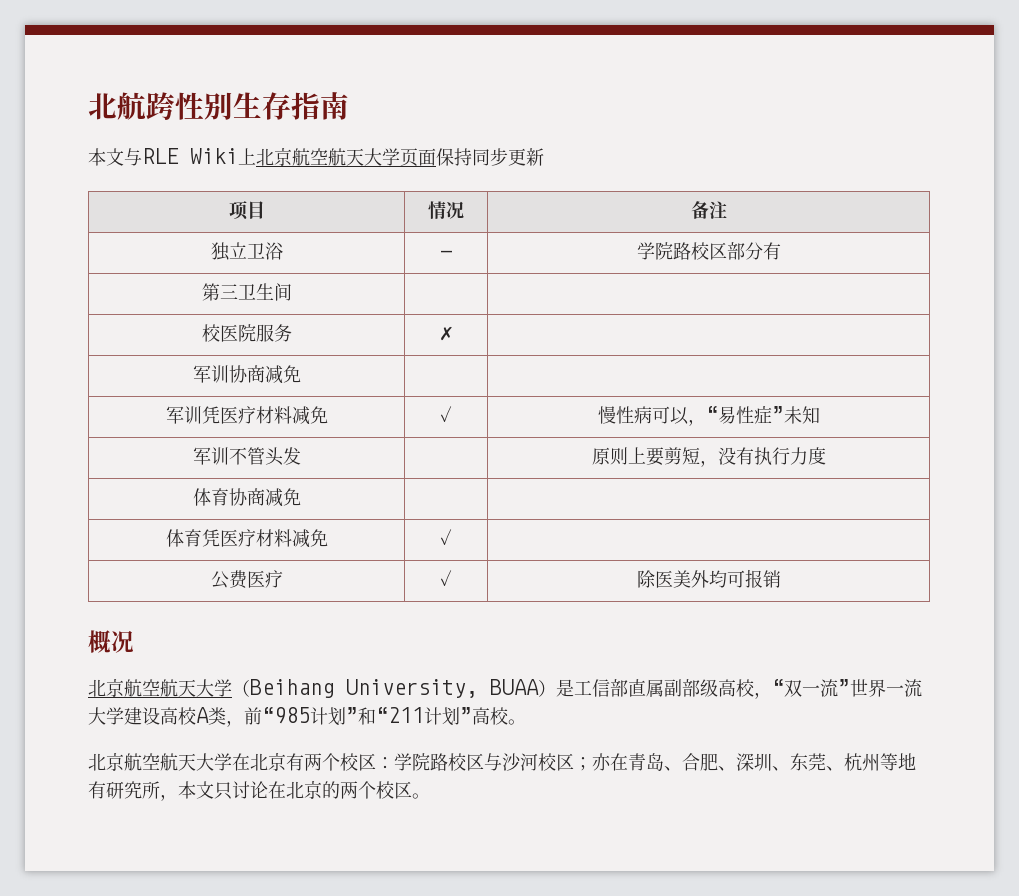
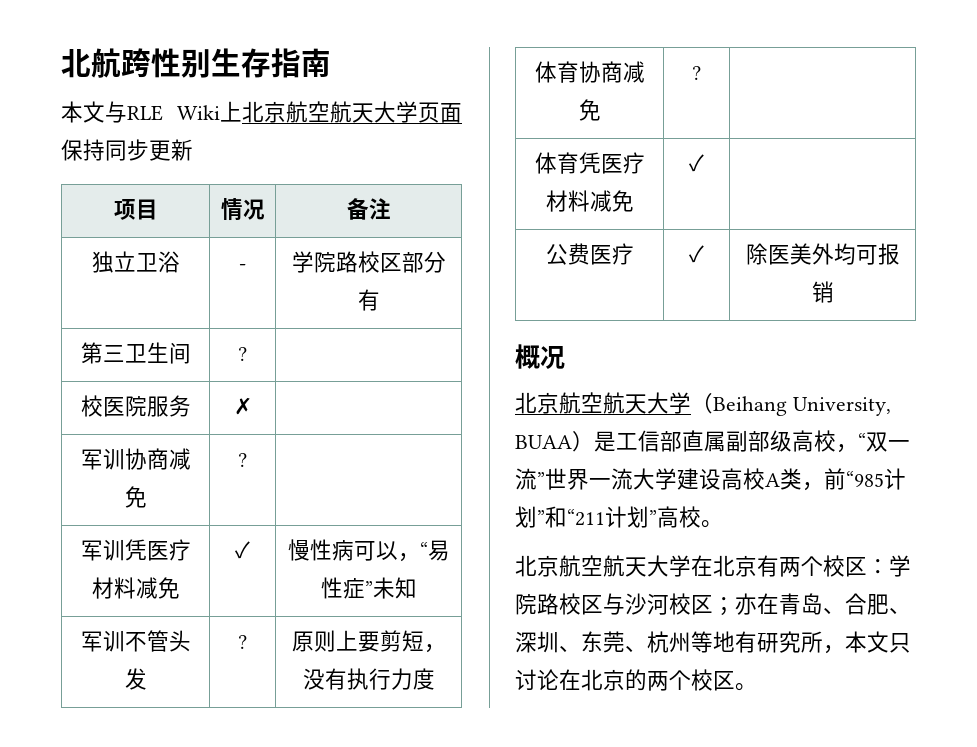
- 第三卫生间 | |
+ 第三卫生间 | ? |
- 军训协商减免 | |
+ 军训协商减免 | ? |
- 军训不管头发 | | 原则上要剪短，没有执行力度
+ 军训不管头发 | ? | 原则上要剪短，没有执行力度
- 体育协商减免 | |
+ 体育协商减免 | ? |

